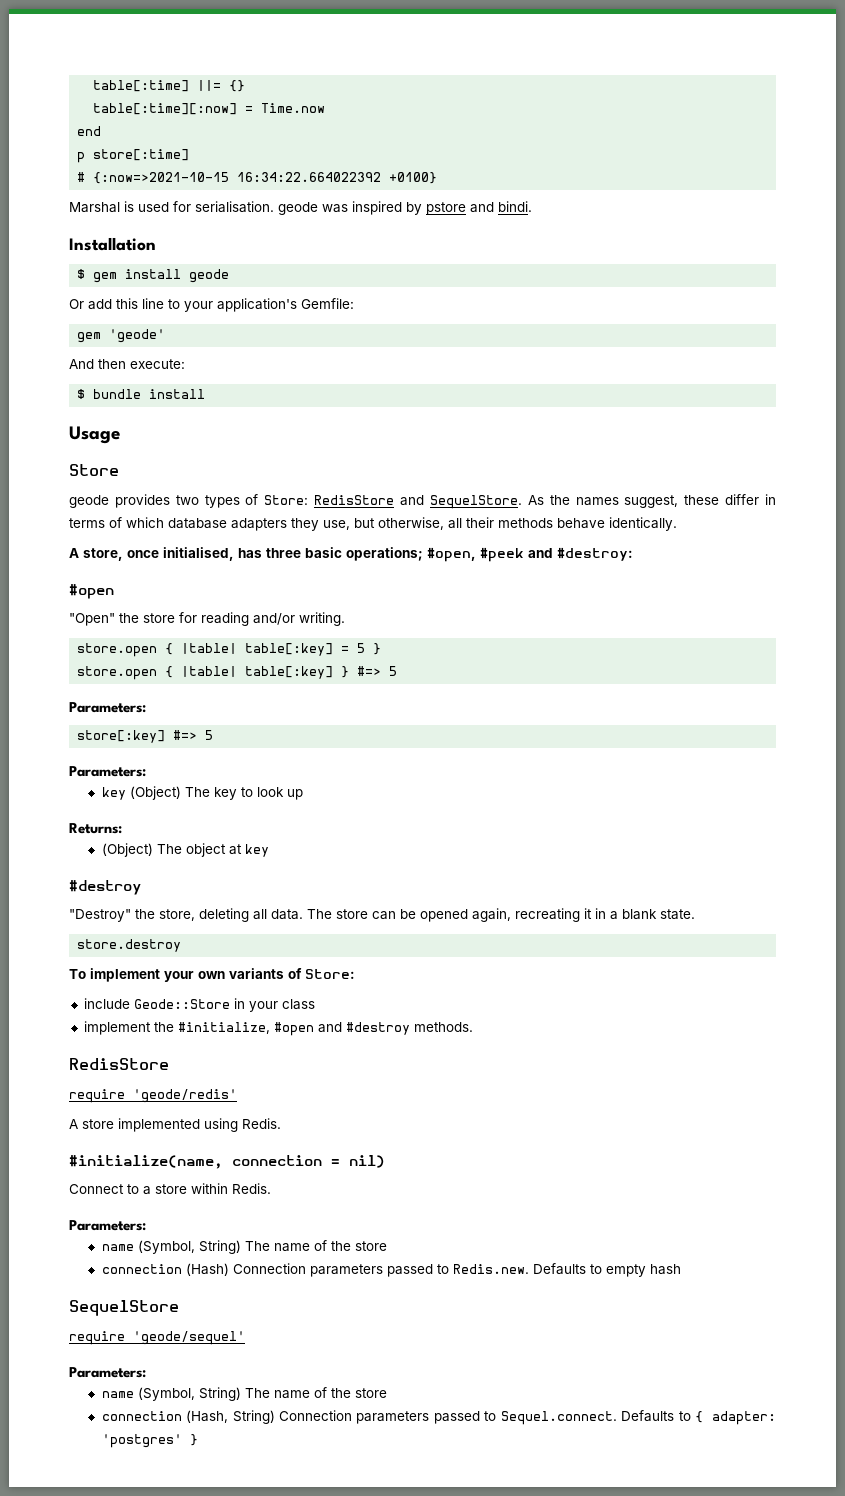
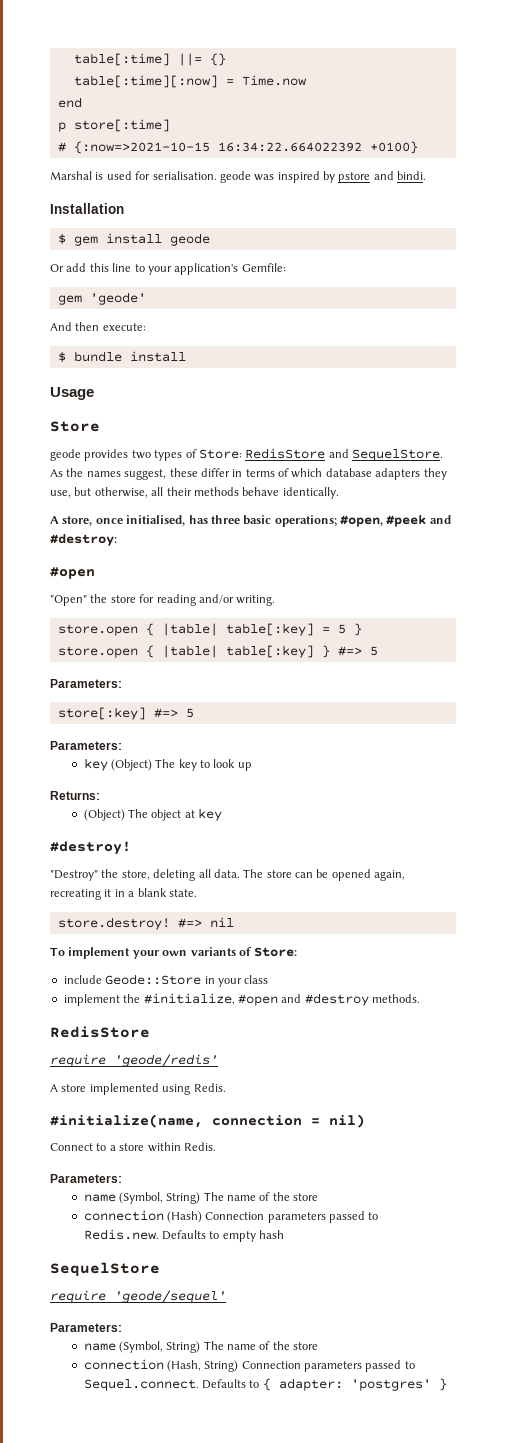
  (Object) The object at key
- #destroy
+ #destroy!
- store.destroy
+ store.destroy! #=> nil

